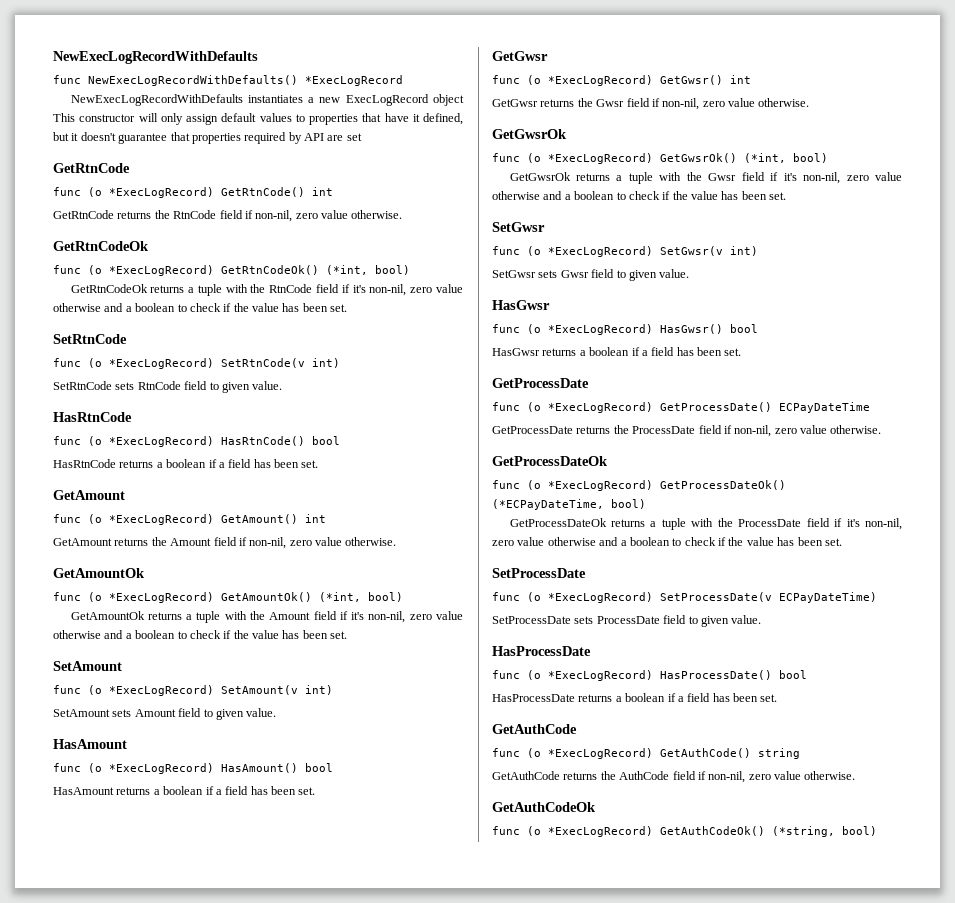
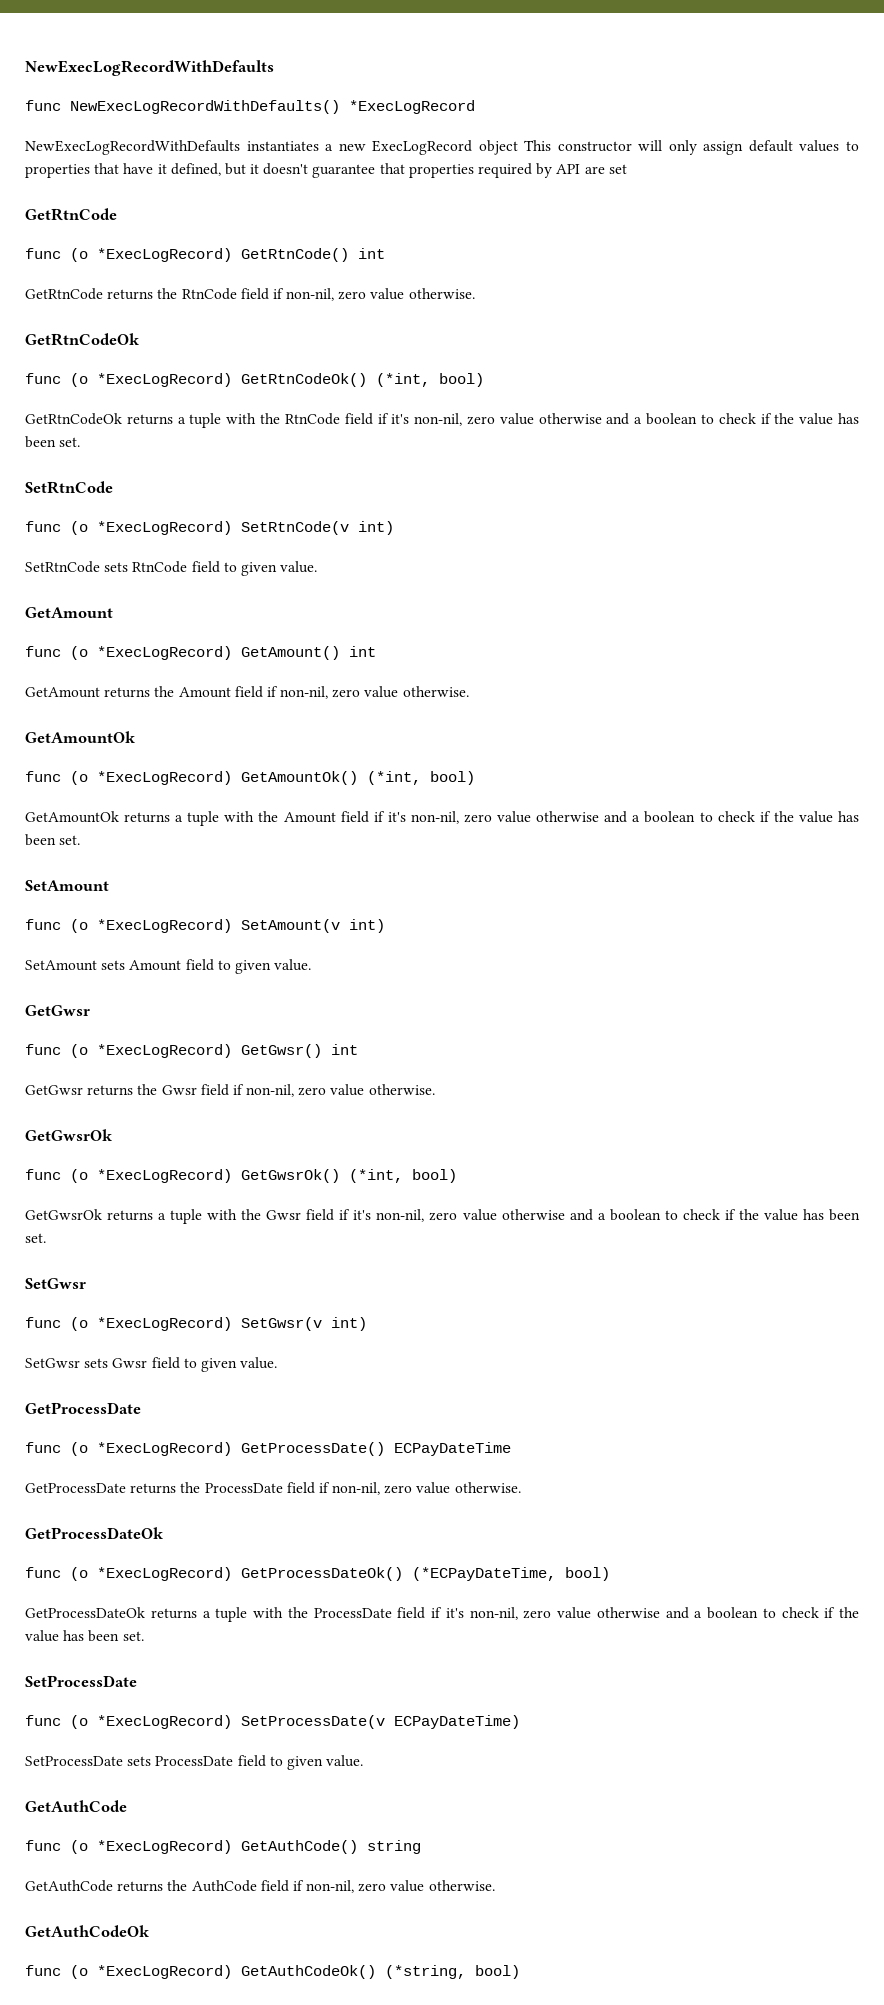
  SetRtnCode sets RtnCode field to given value.
- HasRtnCode
- func (o *ExecLogRecord) HasRtnCode() bool
- HasRtnCode returns a boolean if a field has been set.
  SetAmount sets Amount field to given value.
- HasAmount
- func (o *ExecLogRecord) HasAmount() bool
- HasAmount returns a boolean if a field has been set.
  SetGwsr sets Gwsr field to given value.
- HasGwsr
- func (o *ExecLogRecord) HasGwsr() bool
- HasGwsr returns a boolean if a field has been set.
  SetProcessDate sets ProcessDate field to given value.
- HasProcessDate
- func (o *ExecLogRecord) HasProcessDate() bool
- HasProcessDate returns a boolean if a field has been set.

